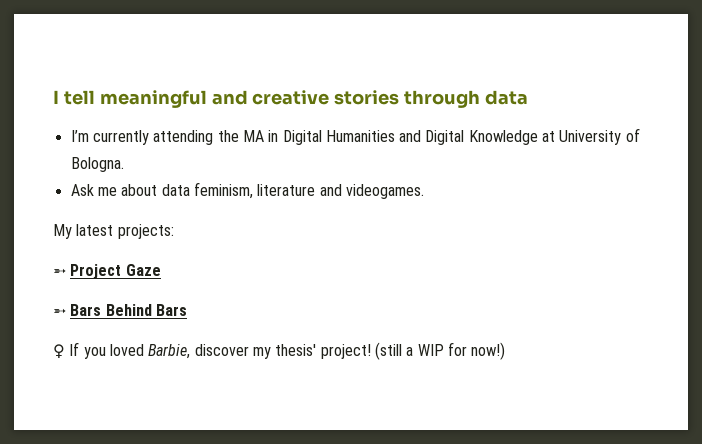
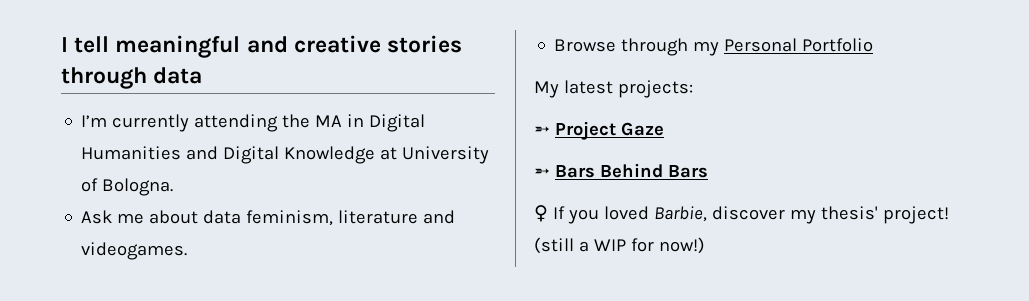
+ Browse through my Personal Portfolio

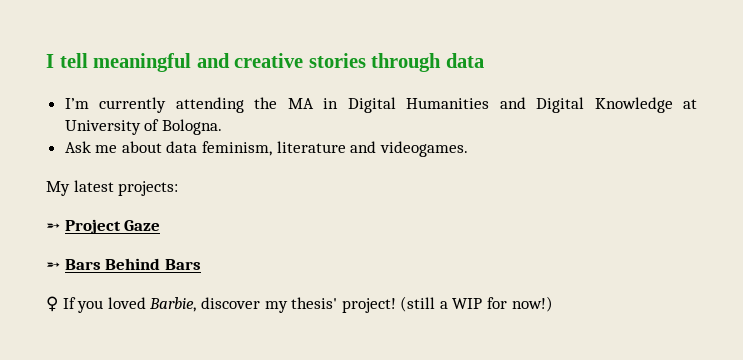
- Browse through my Personal Portfolio

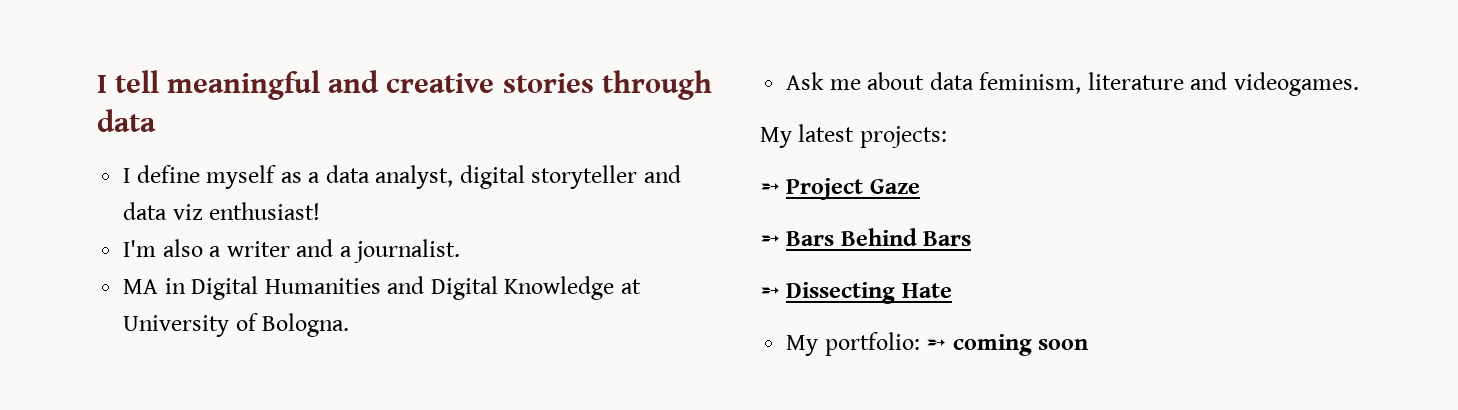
- I’m currently attending the MA in Digital Humanities and Digital Knowledge at University of Bologna.
+ I define myself as a data analyst, digital storyteller and data viz enthusiast!
+ I'm also a writer and a journalist.
+ MA in Digital Humanities and Digital Knowledge at University of Bologna.
- ♀ If you loved Barbie, discover my thesis' project! (still a WIP for now!)
+ ➵ Dissecting Hate
+ My portfolio: ➵ coming soon

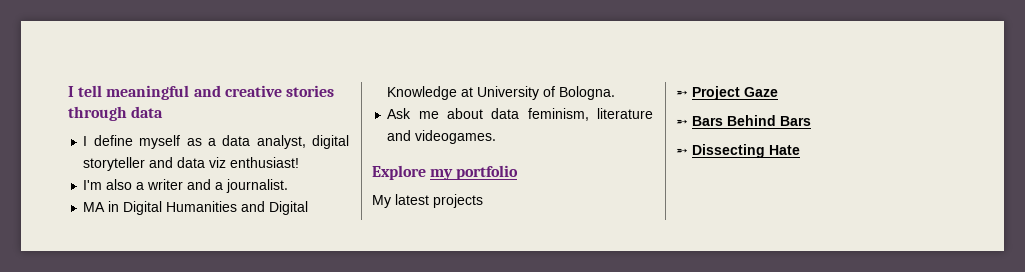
+ Explore my portfolio
- My latest projects:
+ My latest projects
- My portfolio: ➵ coming soon

